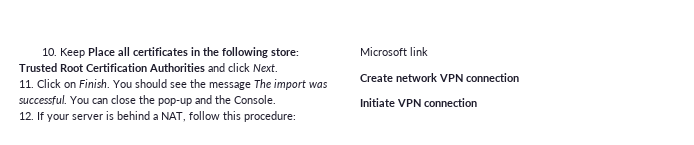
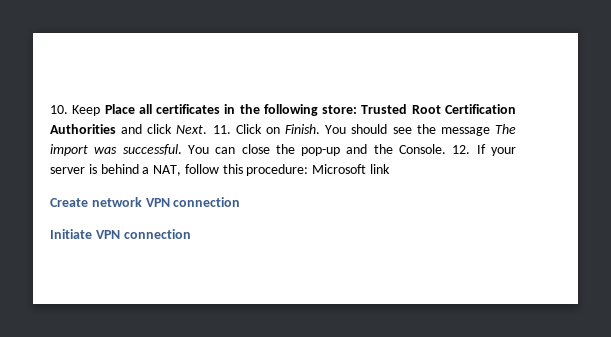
- 10. Keep Place all certificates in the following store: Trusted Root Certification Authorities and click Next.
- 11. Click on Finish.
+ 10. Keep Place all certificates in the following store: Trusted Root Certification Authorities and click Next. 11. Click on Finish.
- You can close the pop-up and the Console.
- 12. If your server is behind a NAT, follow this procedure: Microsoft link
+ You can close the pop-up and the Console. 12. If your server is behind a NAT, follow this procedure: Microsoft link

